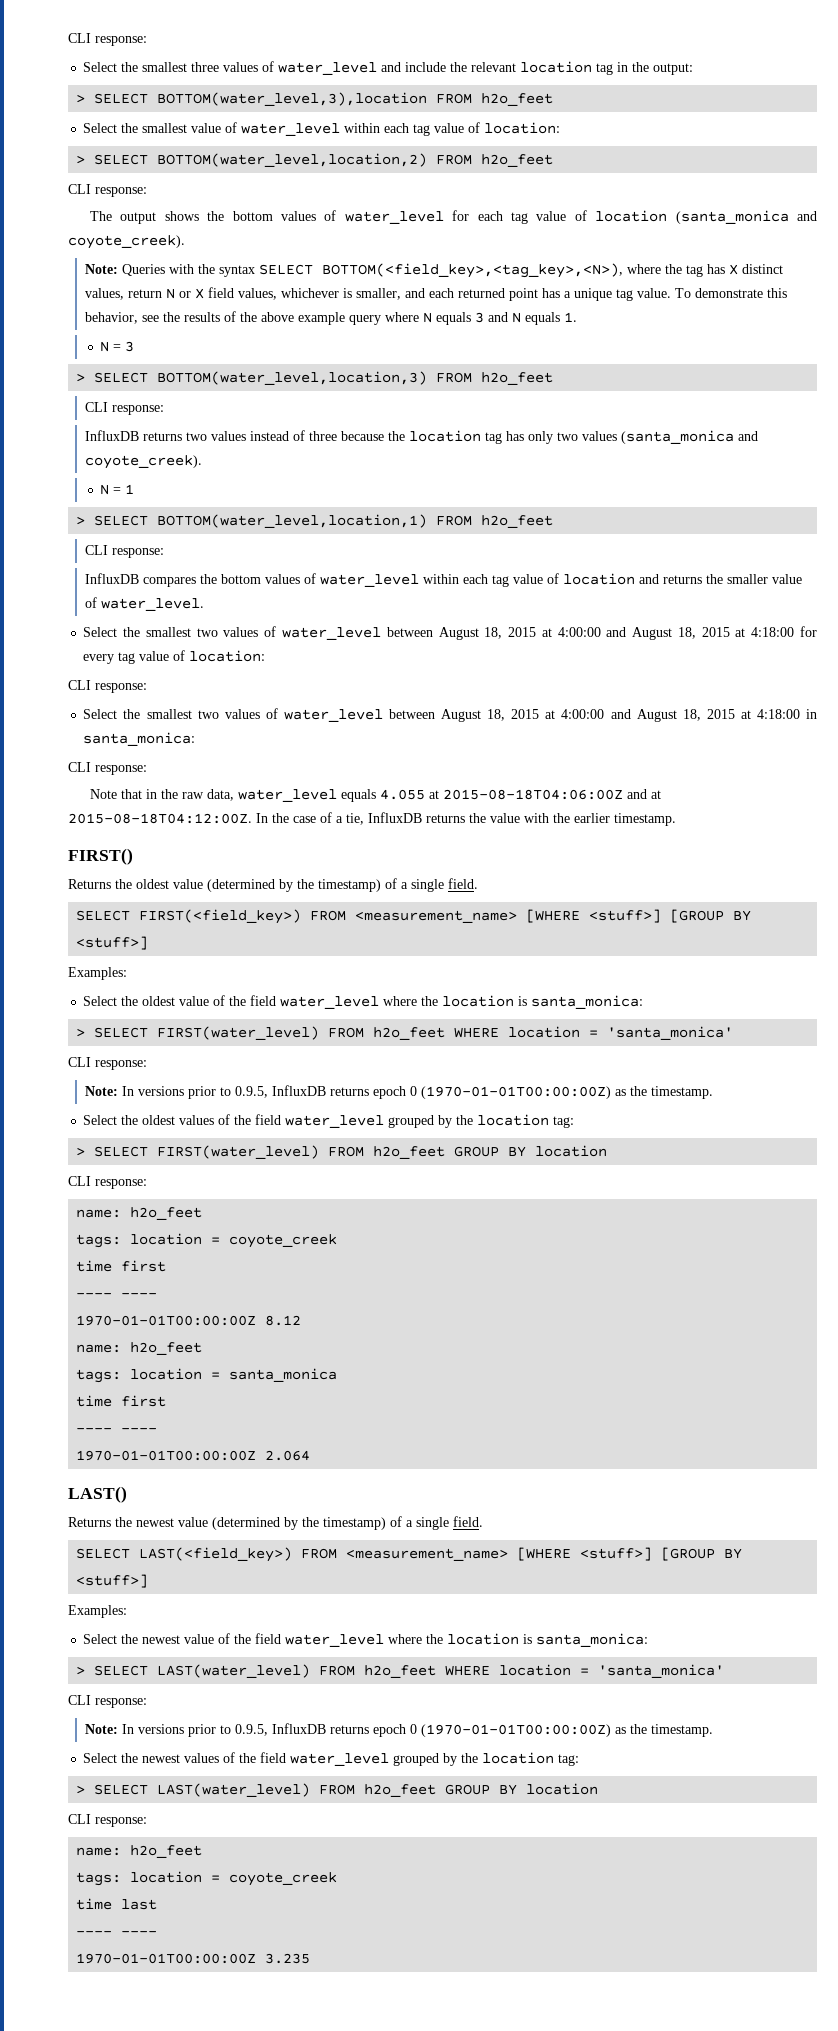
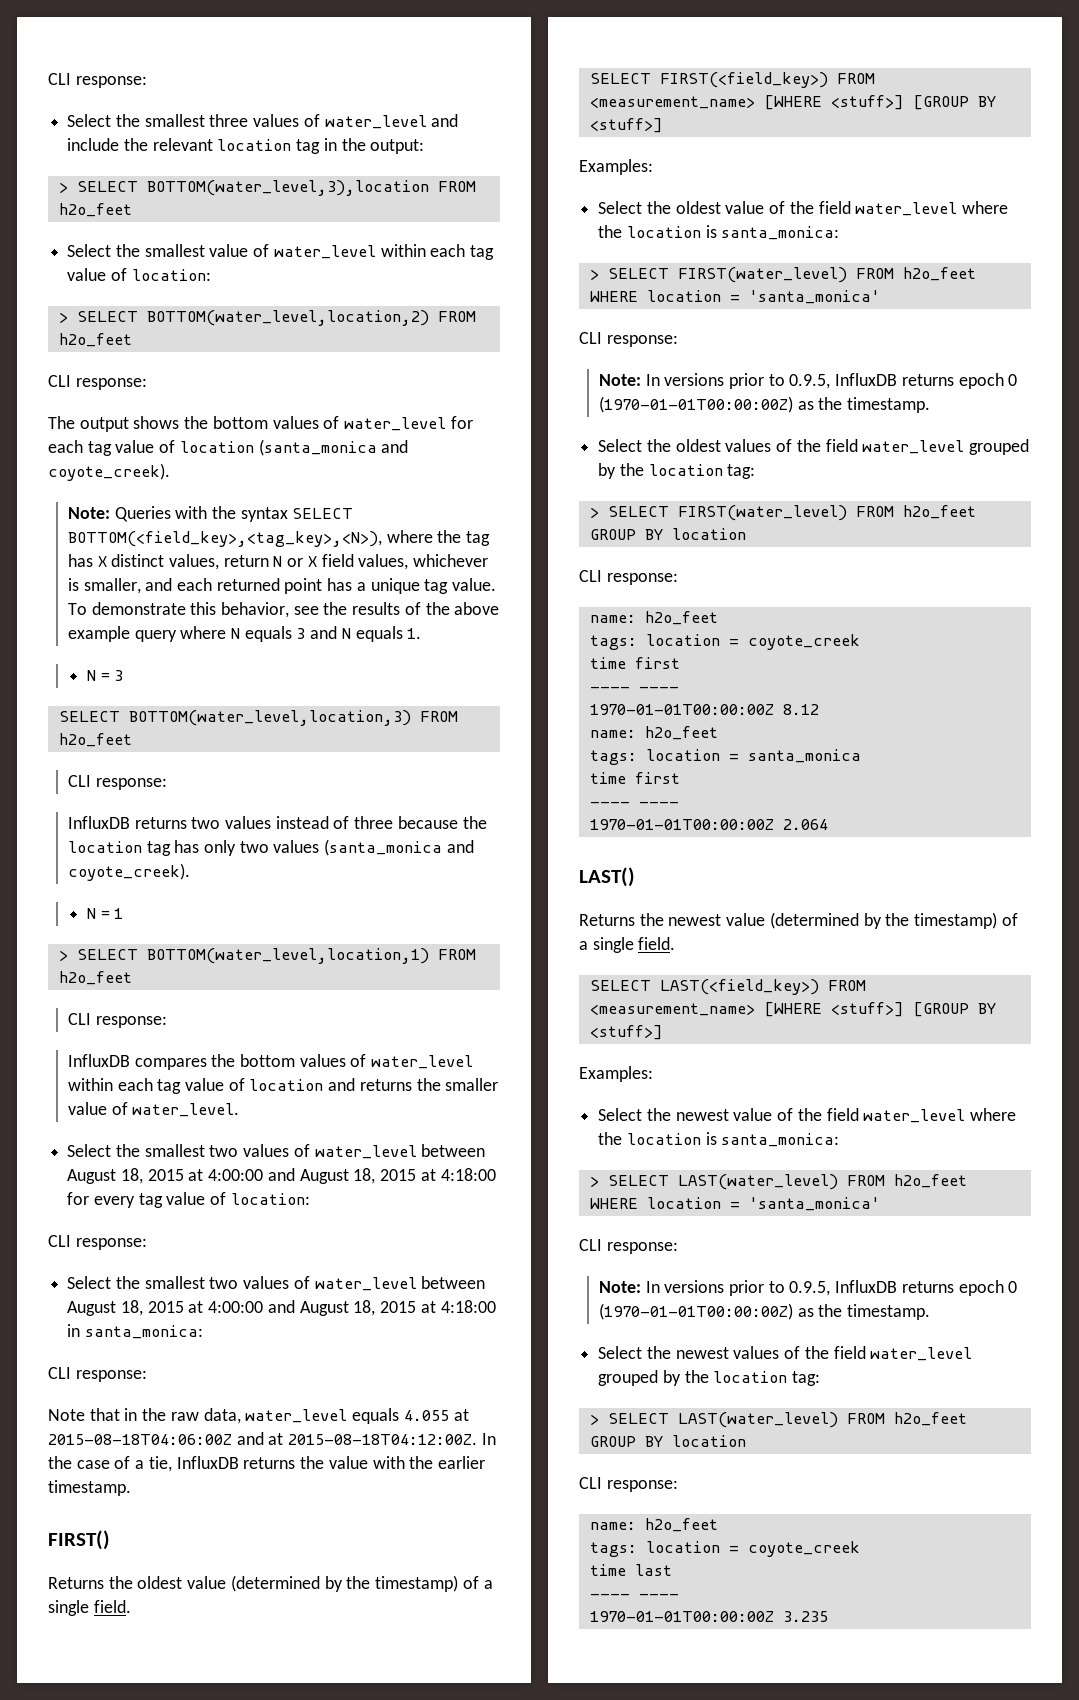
- > SELECT BOTTOM(water_level,location,3) FROM h2o_feet
+ SELECT BOTTOM(water_level,location,3) FROM h2o_feet

